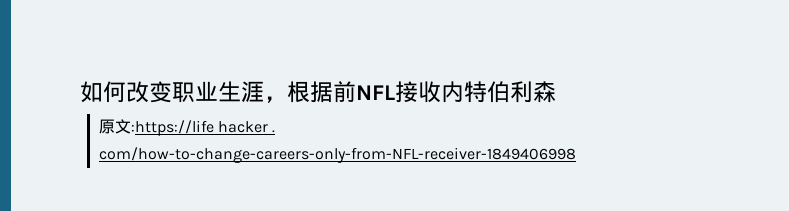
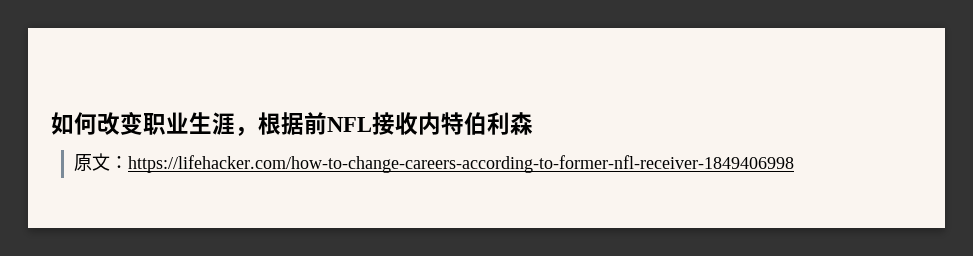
- 原文:https://life hacker . com/how-to-change-careers-only-from-NFL-receiver-1849406998
+ 原文：https://lifehacker.com/how-to-change-careers-according-to-former-nfl-receiver-1849406998

